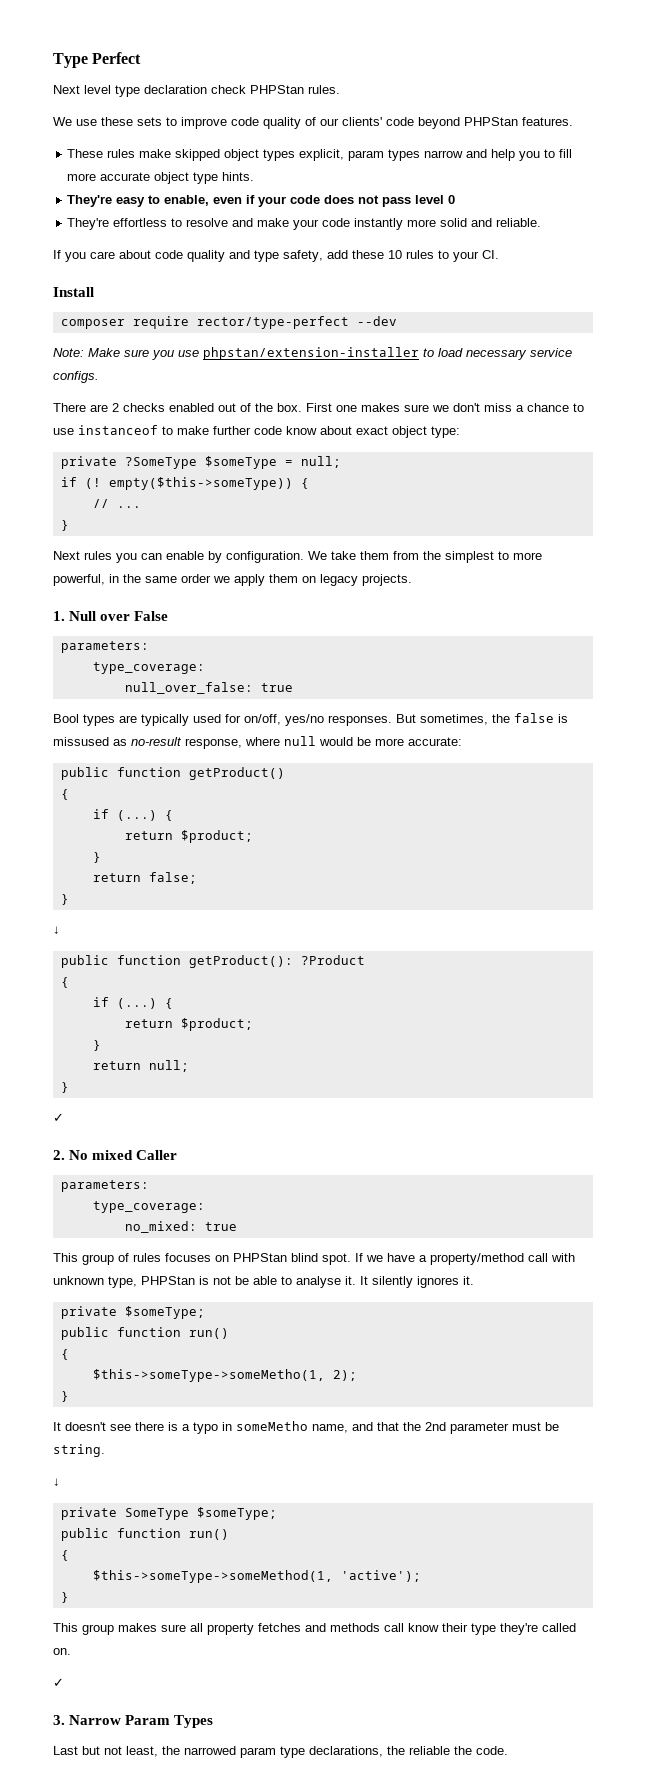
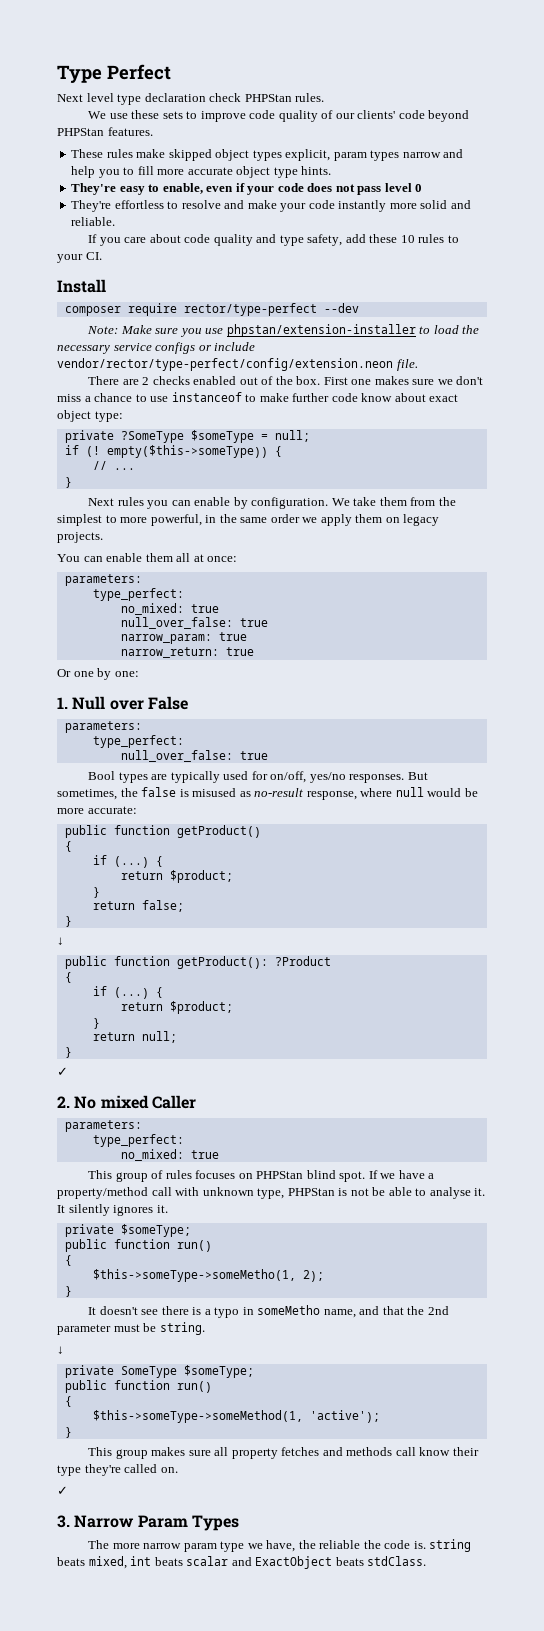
- Note: Make sure you use phpstan/extension-installer to load necessary service configs.
+ Note: Make sure you use phpstan/extension-installer to load the necessary service configs or include vendor/rector/type-perfect/config/extension.neon file.
+ You can enable them all at once:
+ parameters:
+ type_perfect:
+ no_mixed: true
+ null_over_false: true
+ narrow_param: true
+ narrow_return: true
+ Or one by one:
  1. Null over False
  parameters:
- type_coverage:
+ type_perfect:
- But sometimes, the false is missused as no-result response, where null would be more accurate:
+ But sometimes, the false is misused as no-result response, where null would be more accurate:
  2. No mixed Caller
  parameters:
- type_coverage:
+ type_perfect:
- Last but not least, the narrowed param type declarations, the reliable the code.
+ The more narrow param type we have, the reliable the code is. string beats mixed, int beats scalar and ExactObject beats stdClass.

